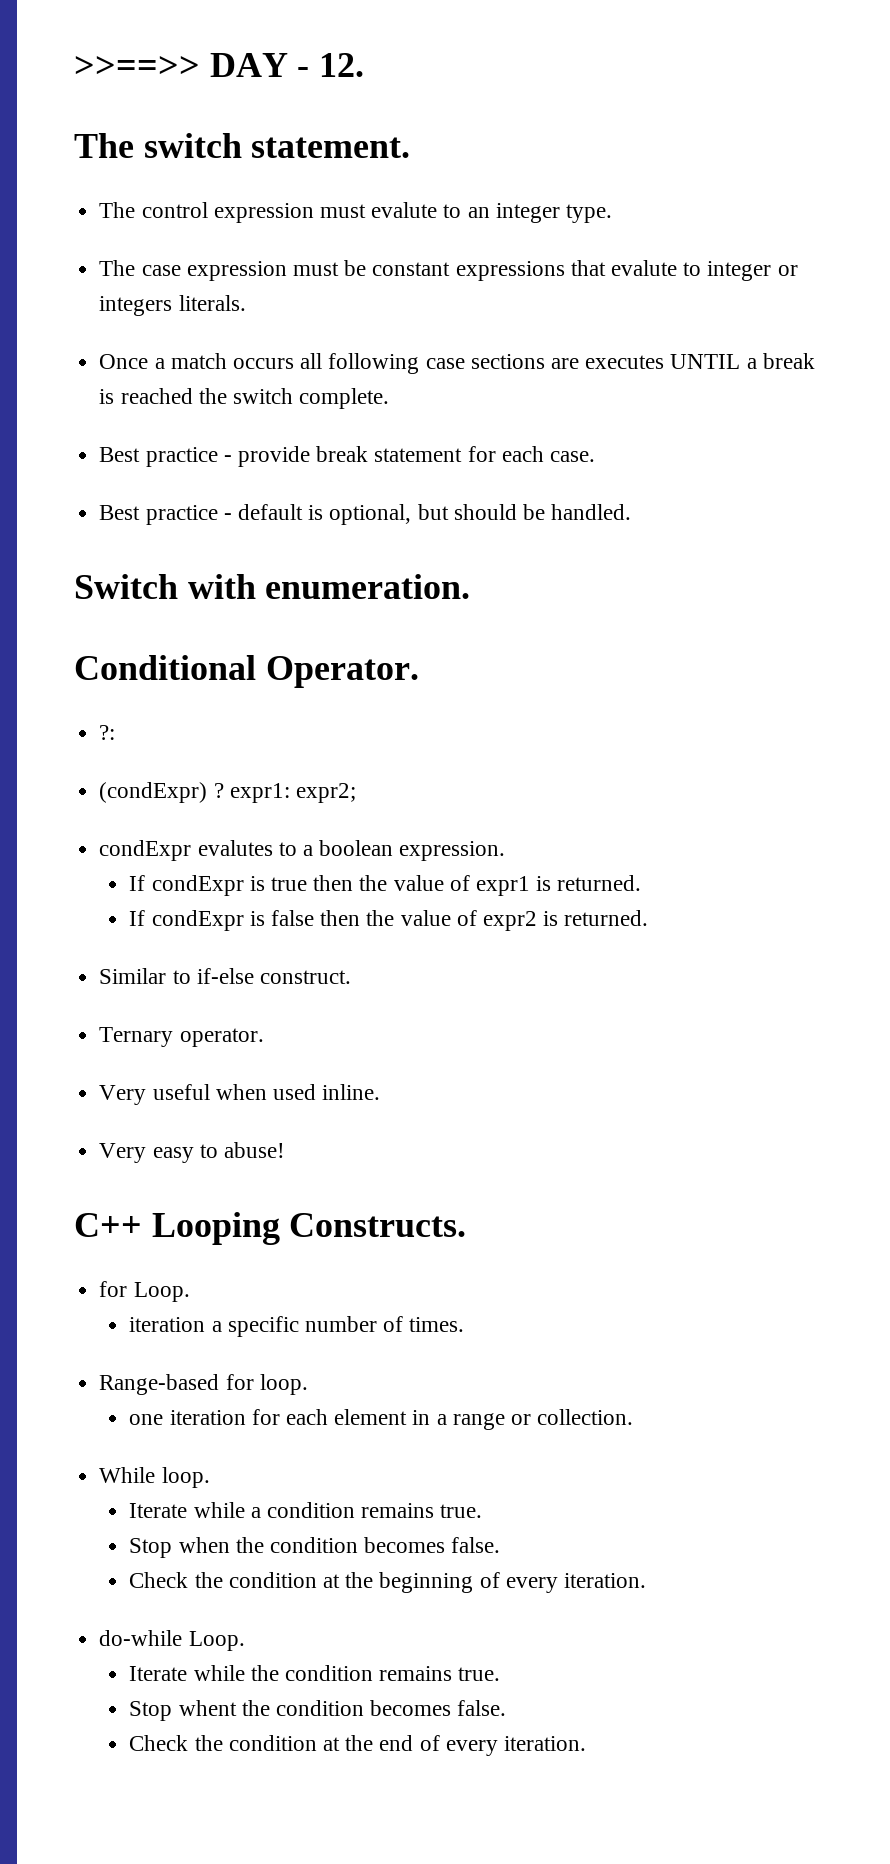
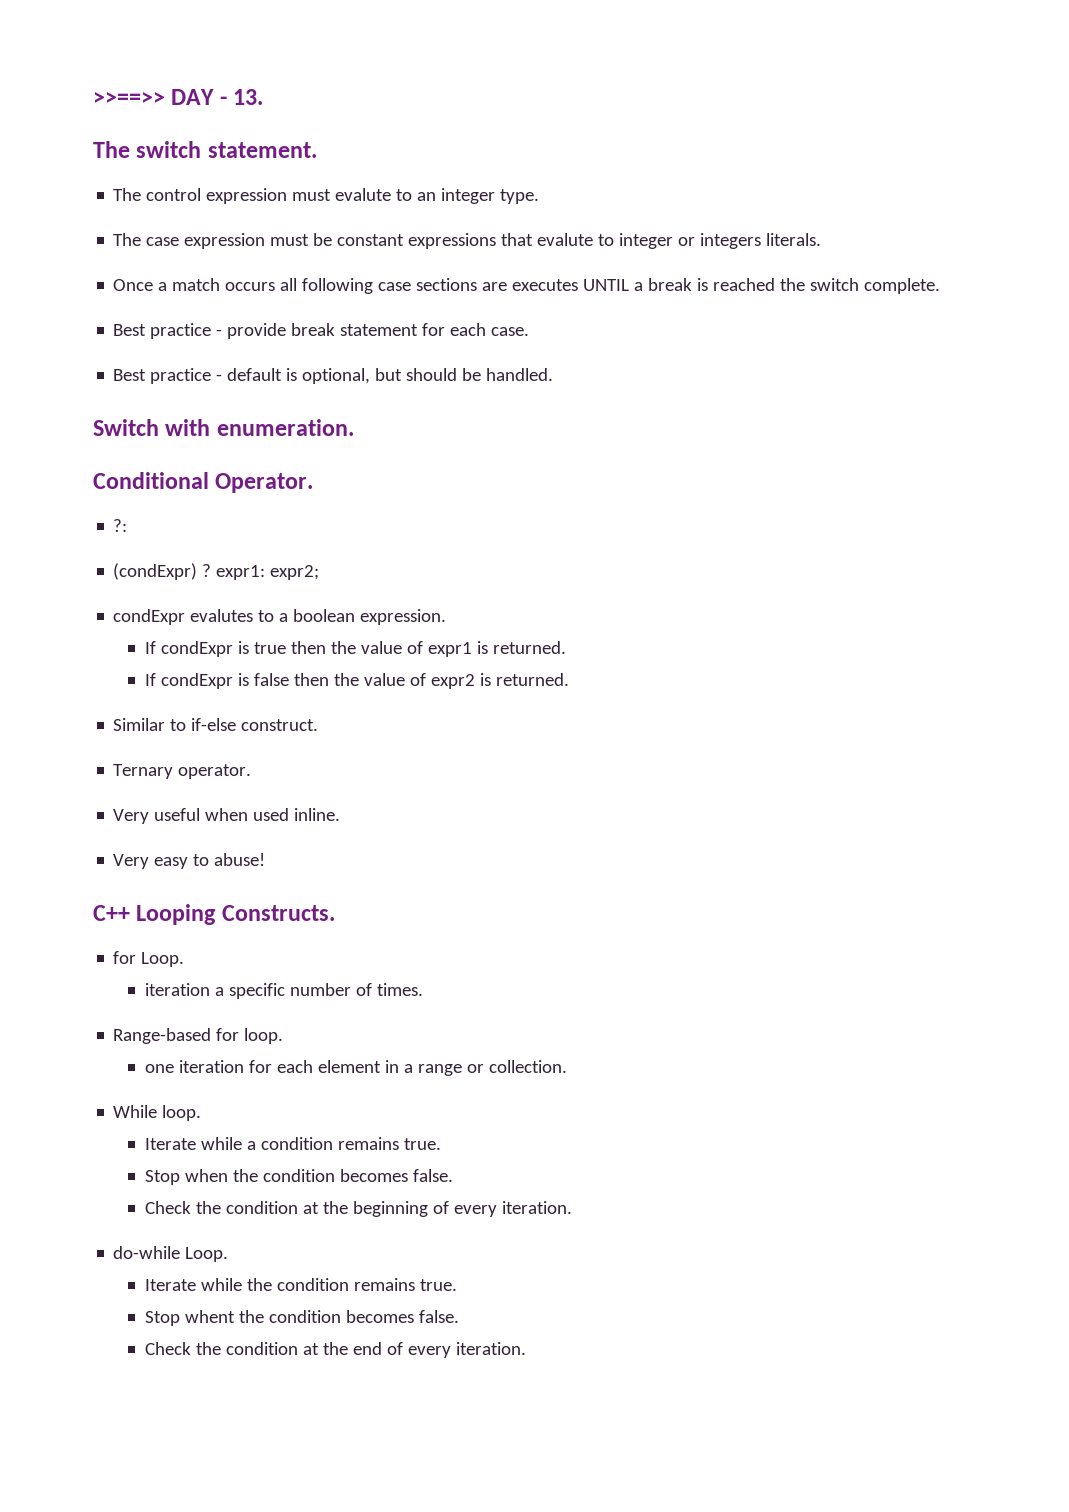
- >>==>> DAY - 12.
+ >>==>> DAY - 13.

